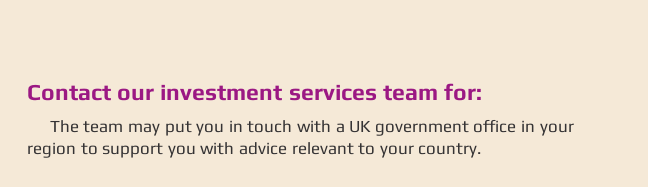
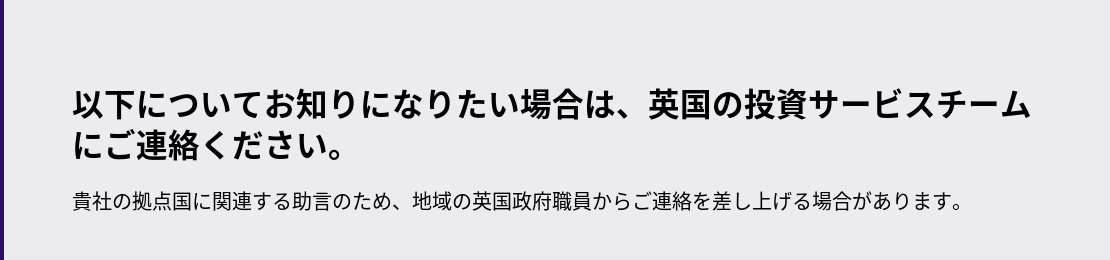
- Contact our investment services team for:
- The team may put you in touch with a UK government office in your region to support you with advice relevant to your country.
+ 以下についてお知りになりたい場合は、英国の投資サービスチームにご連絡ください。
+ 貴社の拠点国に関連する助言のため、地域の英国政府職員からご連絡を差し上げる場合があります。

